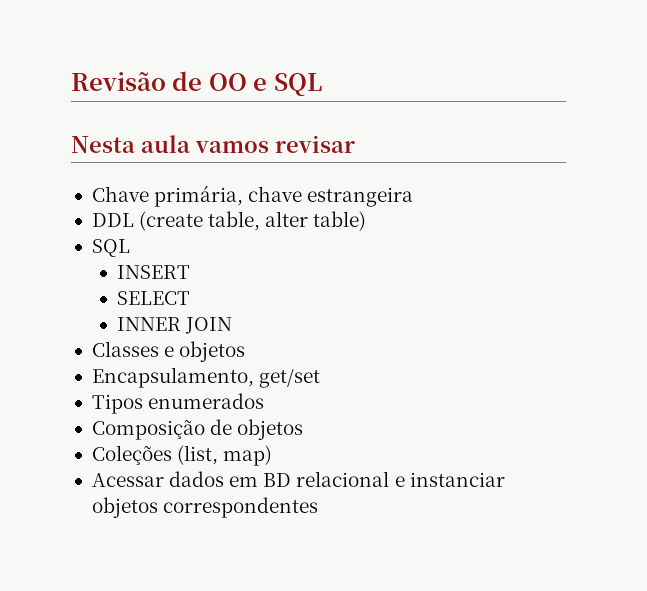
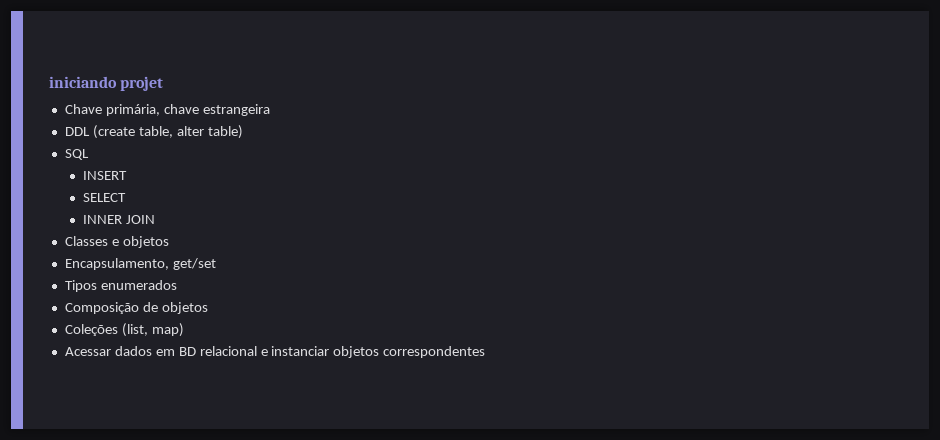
- Revisão de OO e SQL
- Nesta aula vamos revisar
+ iniciando projet

